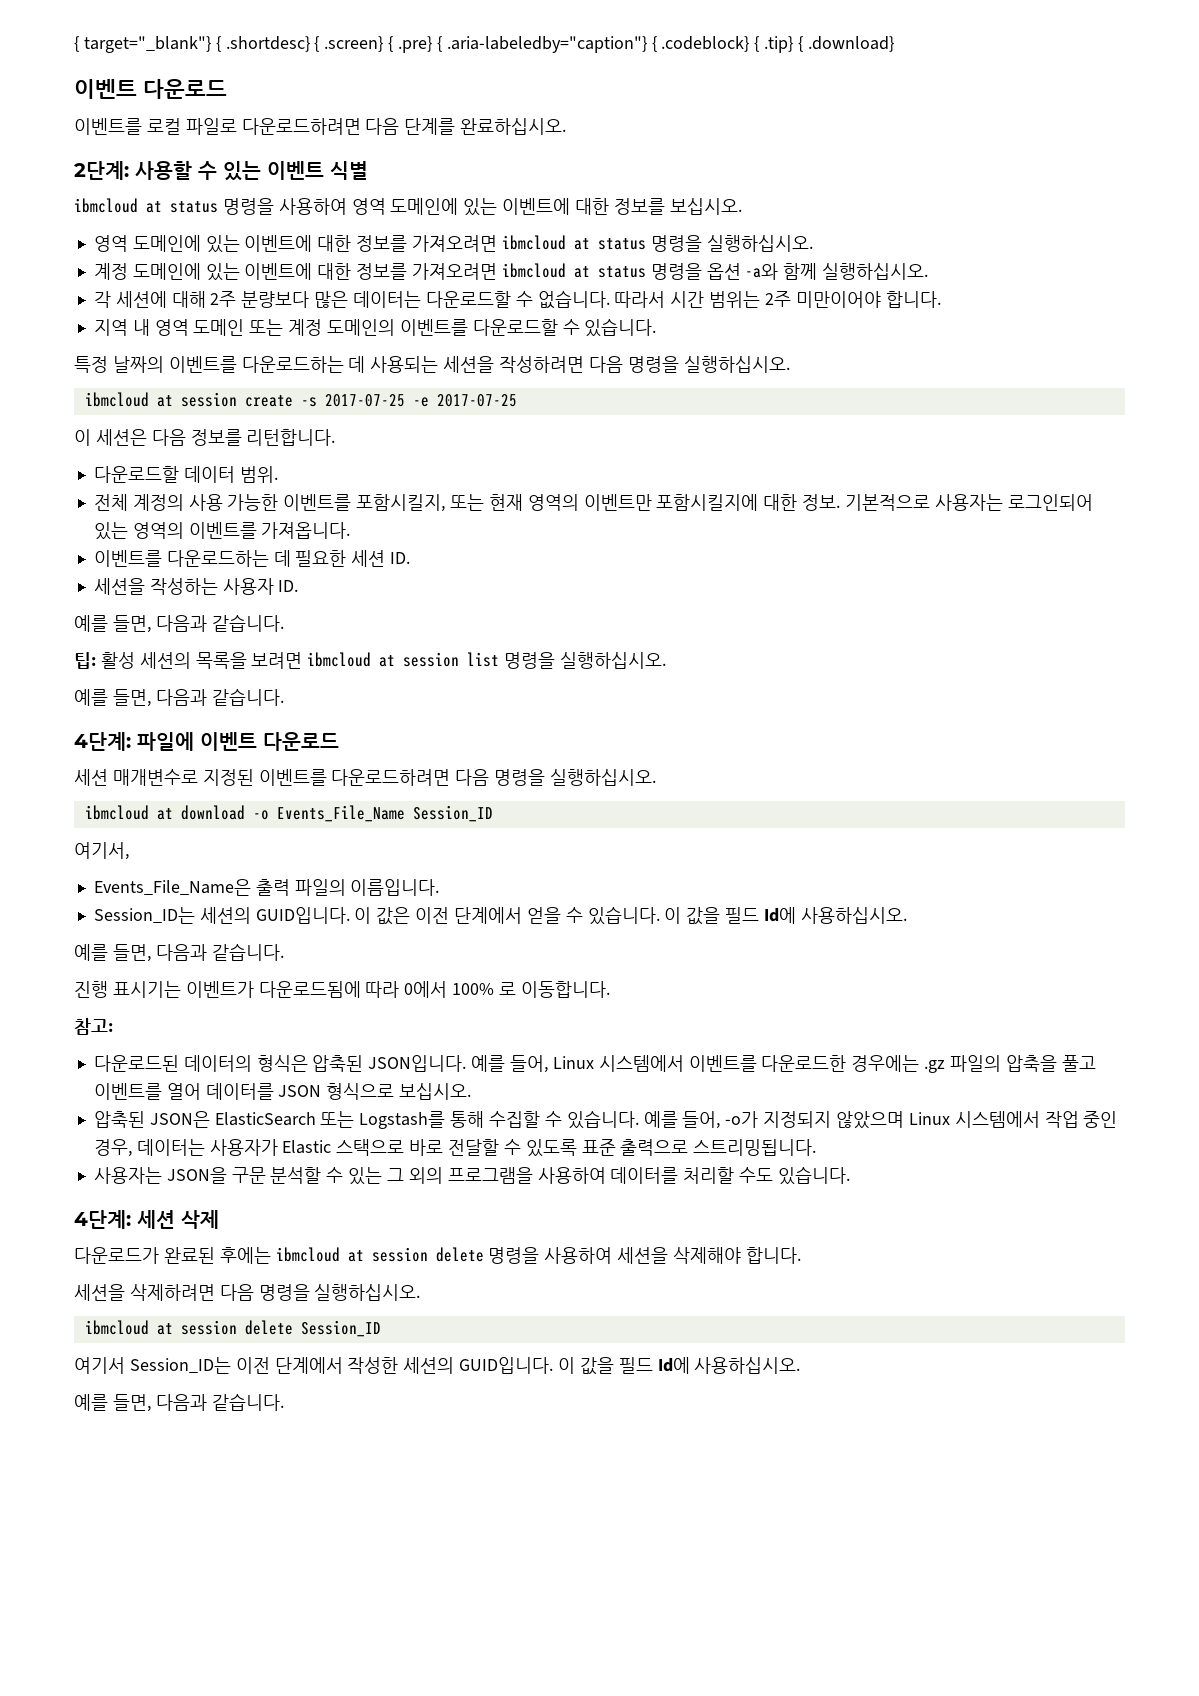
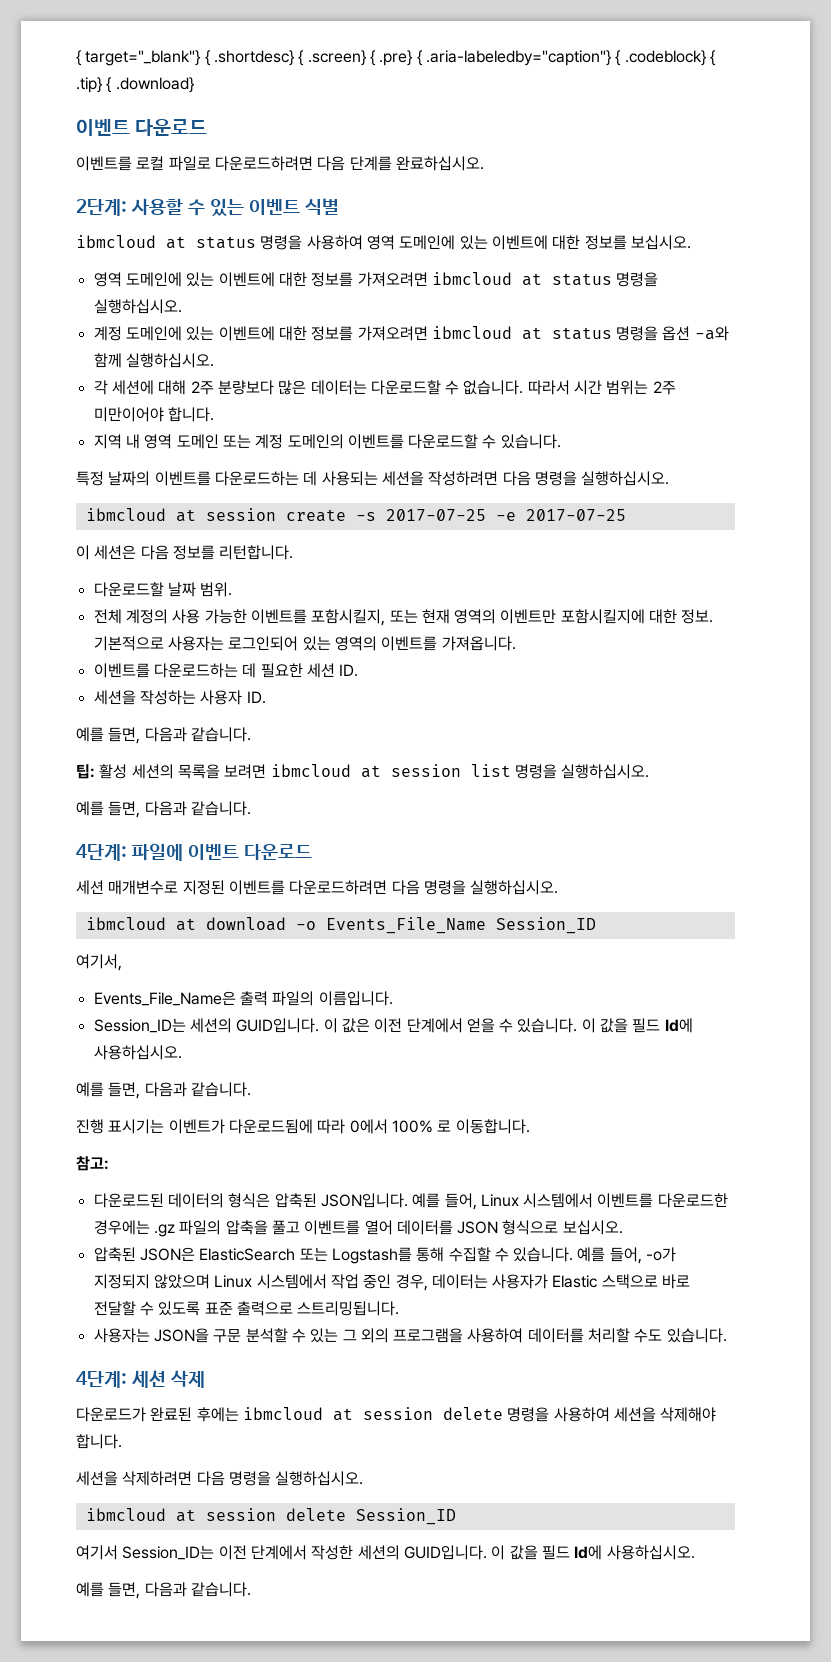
- 다운로드할 데이터 범위.
+ 다운로드할 날짜 범위.

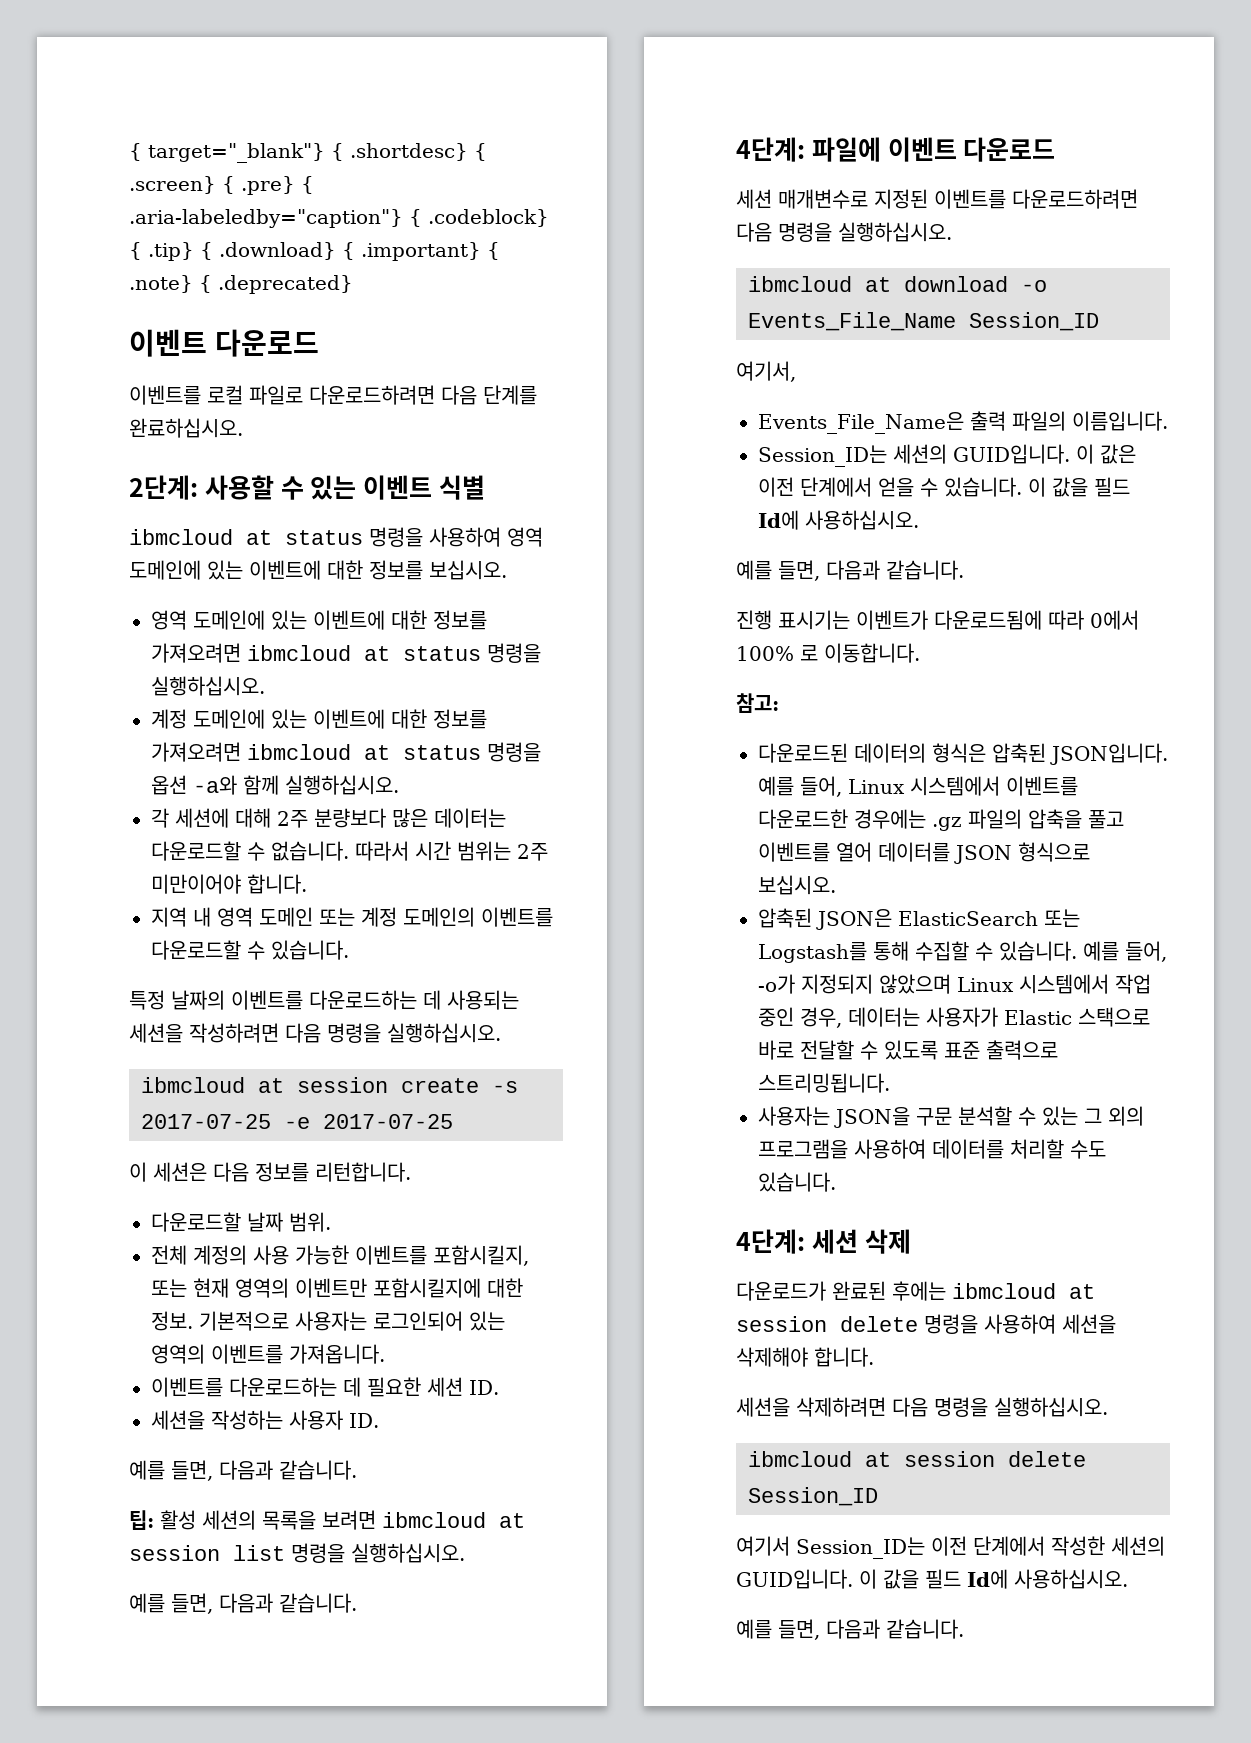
- { target="_blank"} { .shortdesc} { .screen} { .pre} { .aria-labeledby="caption"} { .codeblock} { .tip} { .download}
+ { target="_blank"} { .shortdesc} { .screen} { .pre} { .aria-labeledby="caption"} { .codeblock} { .tip} { .download} { .important} { .note} { .deprecated}

